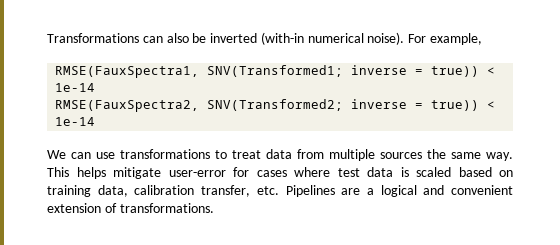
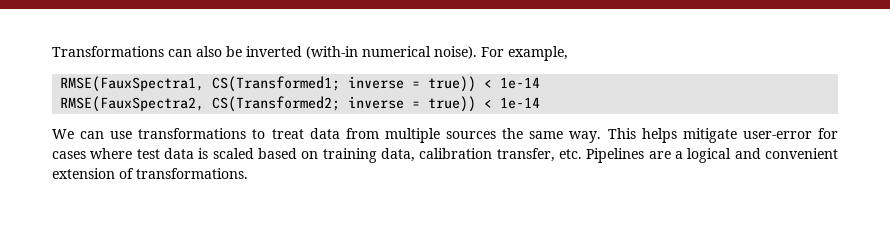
- RMSE(FauxSpectra1, SNV(Transformed1; inverse = true)) < 1e-14
+ RMSE(FauxSpectra1, CS(Transformed1; inverse = true)) < 1e-14
- RMSE(FauxSpectra2, SNV(Transformed2; inverse = true)) < 1e-14
+ RMSE(FauxSpectra2, CS(Transformed2; inverse = true)) < 1e-14

